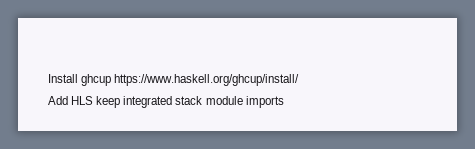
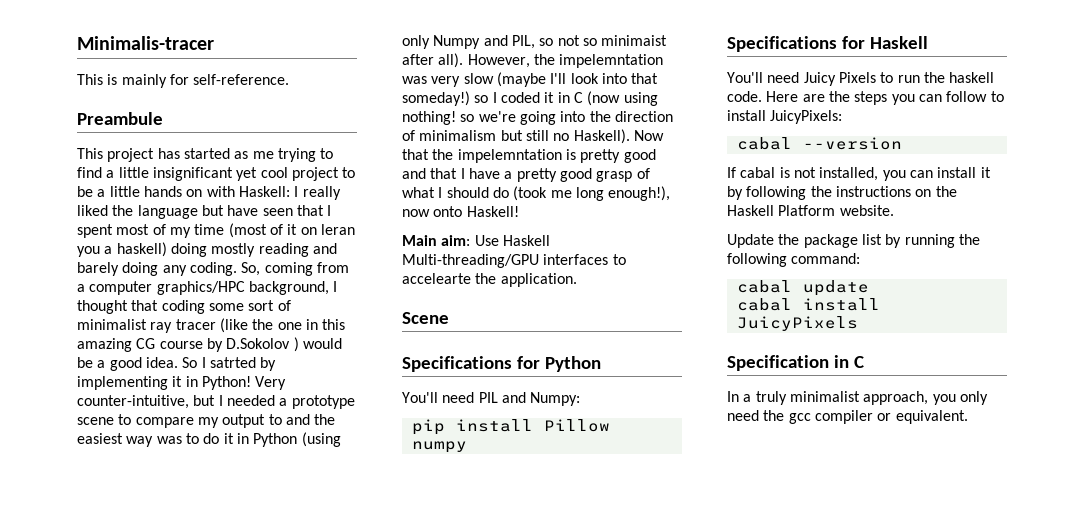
- Install ghcup https://www.haskell.org/ghcup/install/
- Add HLS keep integrated stack module imports
+ Minimalis-tracer
+ This is mainly for self-reference.
+ Preambule
+ This project has started as me trying to find a little insignificant yet cool project to be a little hands on with Haskell: I really liked the language but have seen that I spent most of my time (most of it on leran you a haskell) doing mostly reading and barely doing any coding. So, coming from a computer graphics/HPC background, I thought that coding some sort of minimalist ray tracer (like the one in this amazing CG course by D.Sokolov ) would be a good idea. So I satrted by implementing it in Python! Very counter-intuitive, but I needed a prototype scene to compare my output to and the easiest way was to do it in Python (using only Numpy and PIL, so not so minimaist after all). However, the impelemntation was very slow (maybe I'll look into that someday!) so I coded it in C (now using nothing! so we're going into the direction of minimalism but still no Haskell). Now that the impelemntation is pretty good and that I have a pretty good grasp of what I should do (took me long enough!), now onto Haskell!
+ Main aim: Use Haskell Multi-threading/GPU interfaces to accelearte the application.
+ Scene
+ Specifications for Python
+ You'll need PIL and Numpy:
+ pip install Pillow numpy
+ Specifications for Haskell
+ You'll need Juicy Pixels to run the haskell code. Here are the steps you can follow to install JuicyPixels:
+ cabal --version
+ If cabal is not installed, you can install it by following the instructions on the Haskell Platform website.
+ Update the package list by running the following command:
+ cabal update
+ cabal install JuicyPixels
+ Specification in C
+ In a truly minimalist approach, you only need the gcc compiler or equivalent.

